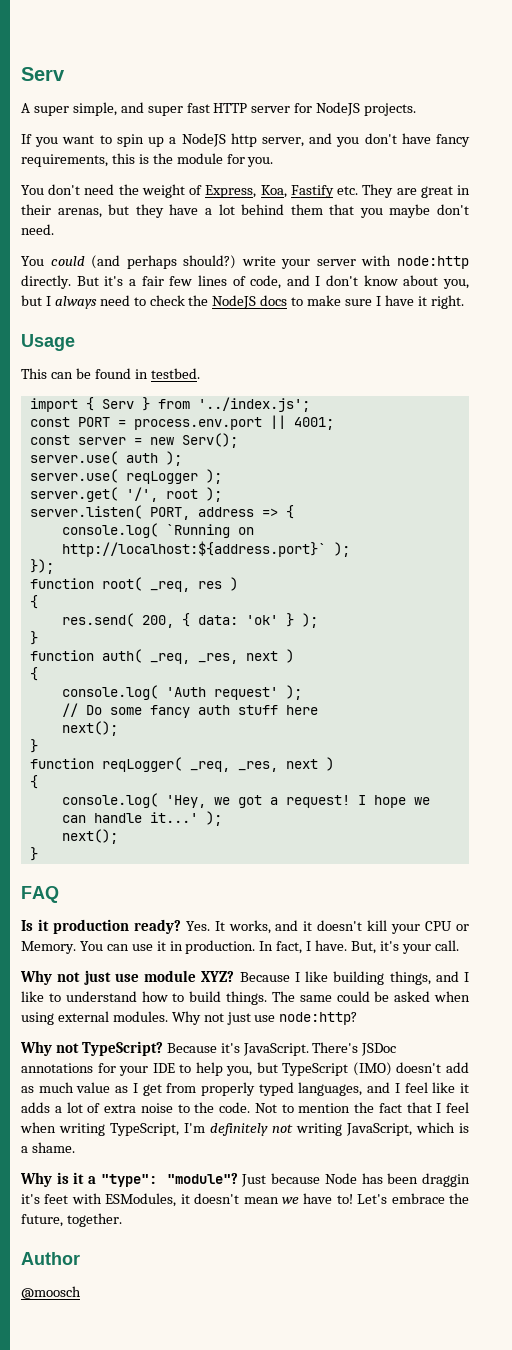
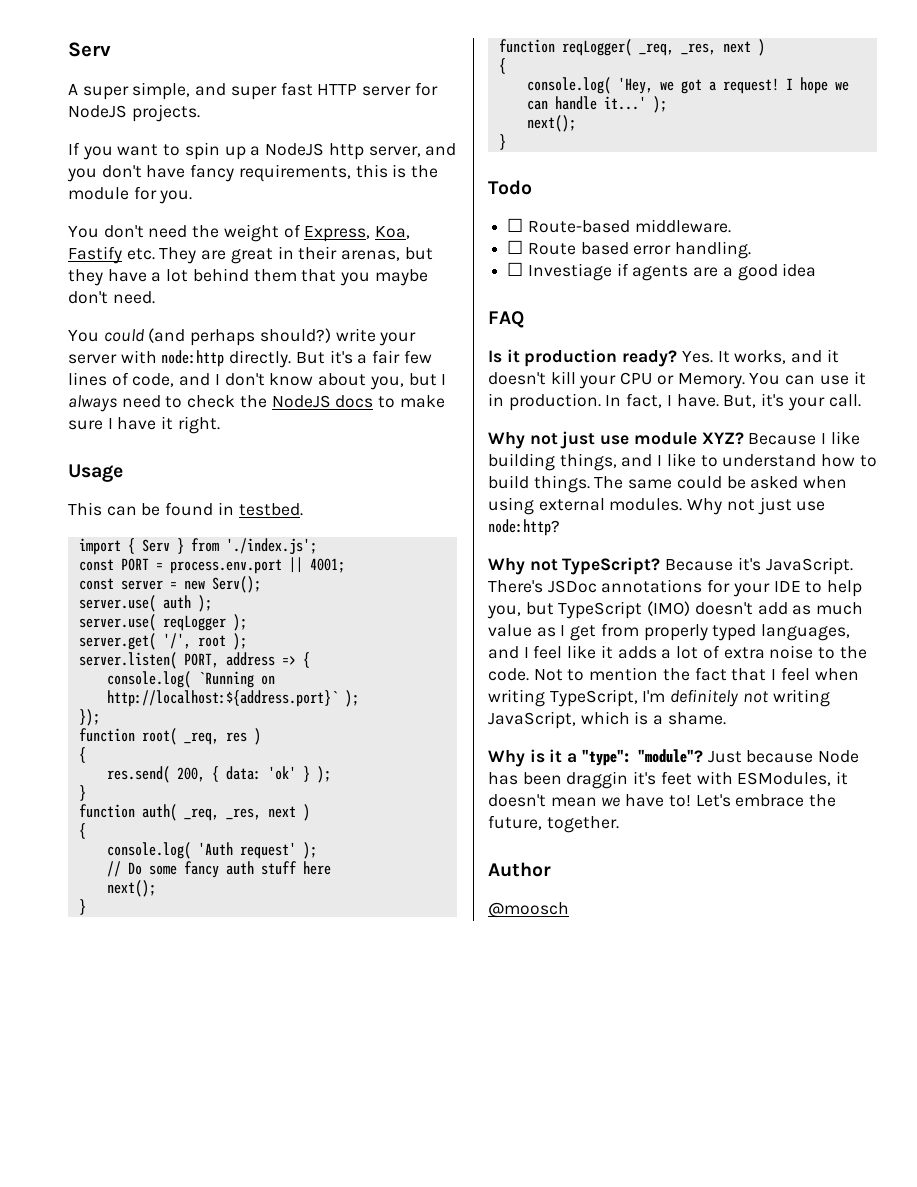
- import { Serv } from '../index.js';
+ import { Serv } from './index.js';
+ Todo
+ ☐ Route-based middleware.
+ ☐ Route based error handling.
+ ☐ Investiage if agents are a good idea

